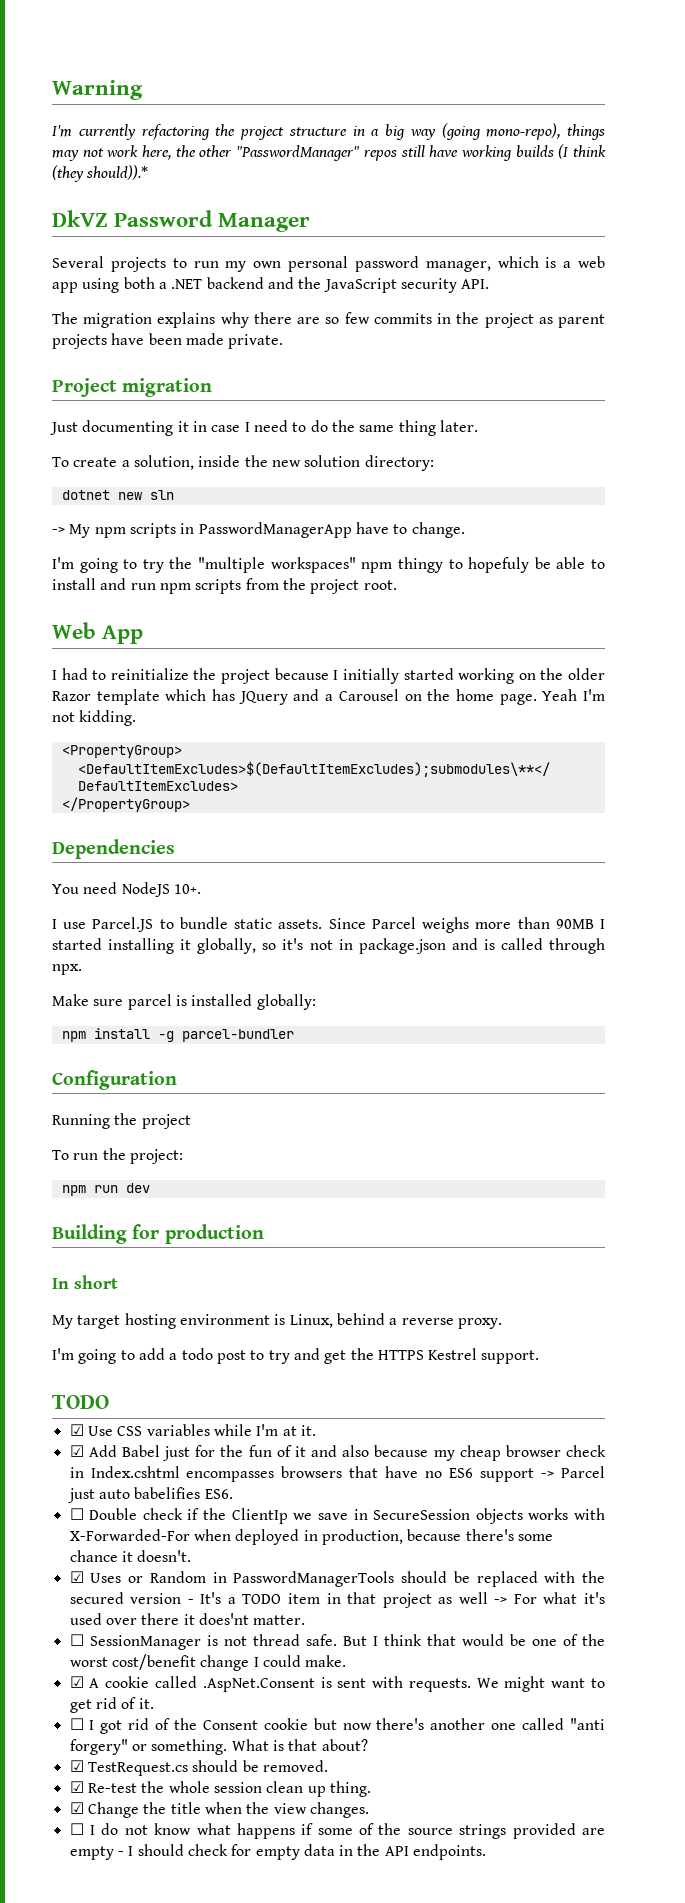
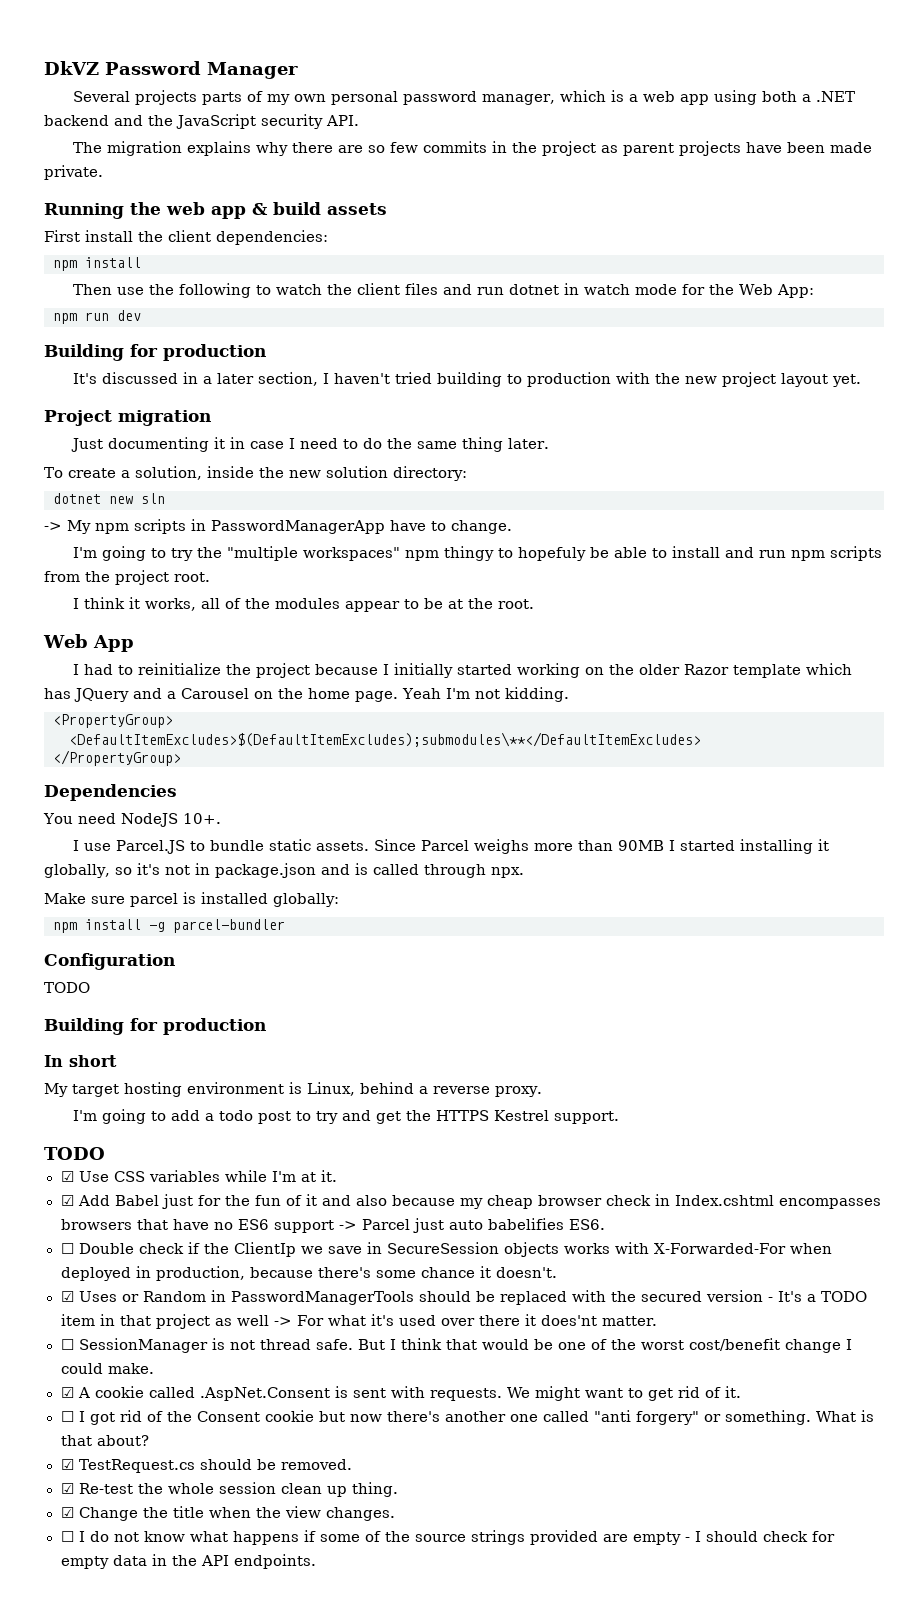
- Warning
- I'm currently refactoring the project structure in a big way (going mono-repo), things may not work here, the other "PasswordManager" repos still have working builds (I think (they should)).*
- Several projects to run my own personal password manager, which is a web app using both a .NET backend and the JavaScript security API.
+ Several projects parts of my own personal password manager, which is a web app using both a .NET backend and the JavaScript security API.
+ Running the web app & build assets
+ First install the client dependencies:
+ npm install
+ Then use the following to watch the client files and run dotnet in watch mode for the Web App:
+ npm run dev
+ Building for production
+ It's discussed in a later section, I haven't tried building to production with the new project layout yet.
+ I think it works, all of the modules appear to be at the root.
  Configuration
- Running the project
- To run the project:
- npm run dev
+ TODO

